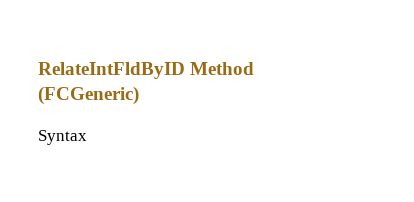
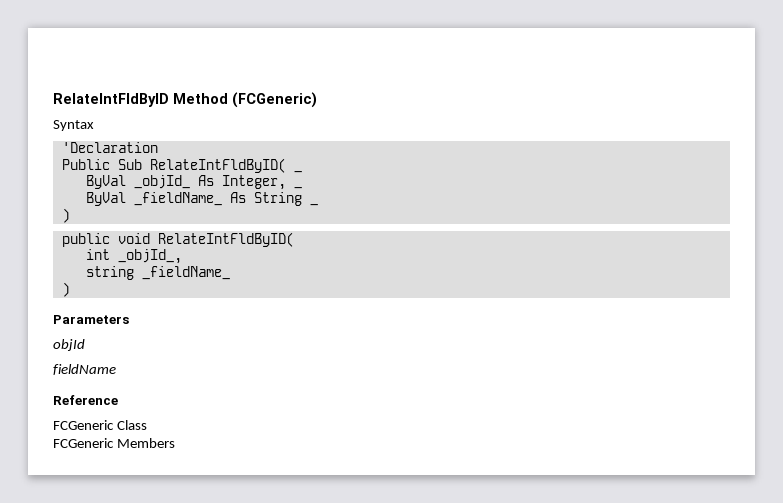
+ 'Declaration
+ Public Sub RelateIntFldByID( _
+ ByVal _objId_ As Integer, _
+ ByVal _fieldName_ As String _
+ )
+ public void RelateIntFldByID(
+ int _objId_,
+ string _fieldName_
+ )
+ Parameters
+ objId
+ fieldName
+ Reference
+ FCGeneric Class
+ FCGeneric Members

